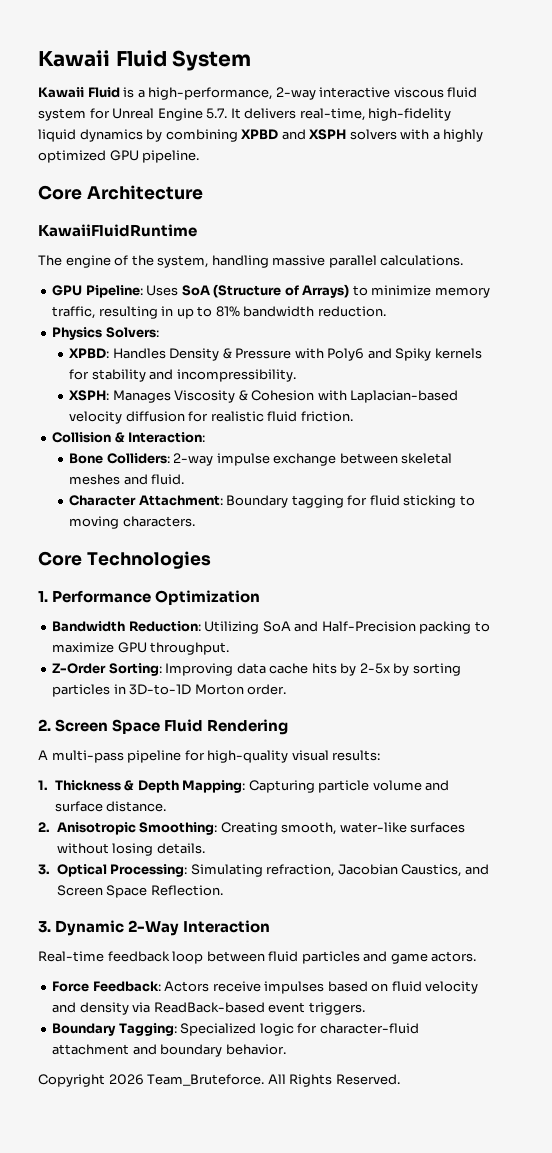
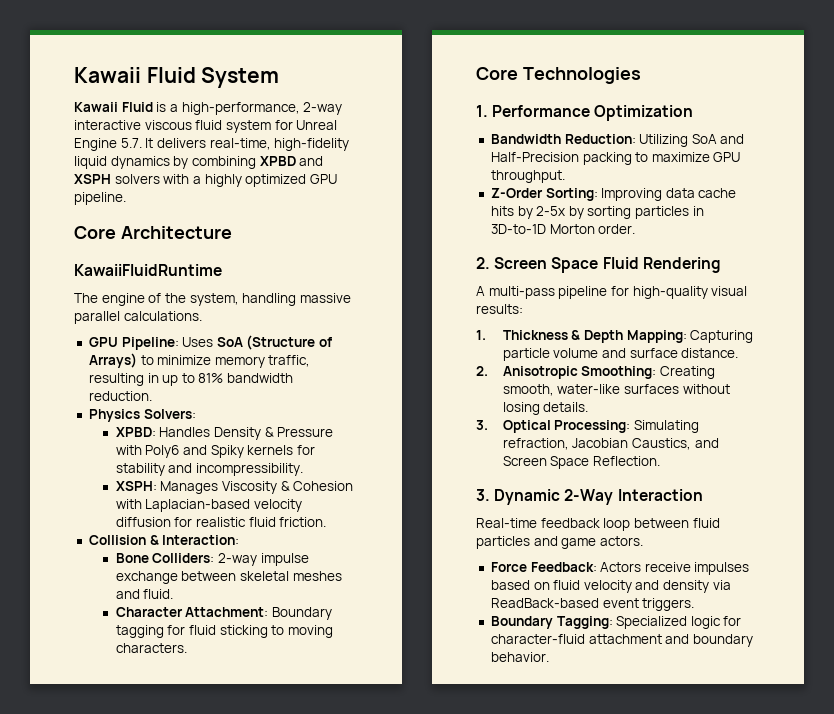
- Copyright 2026 Team_Bruteforce. All Rights Reserved.

